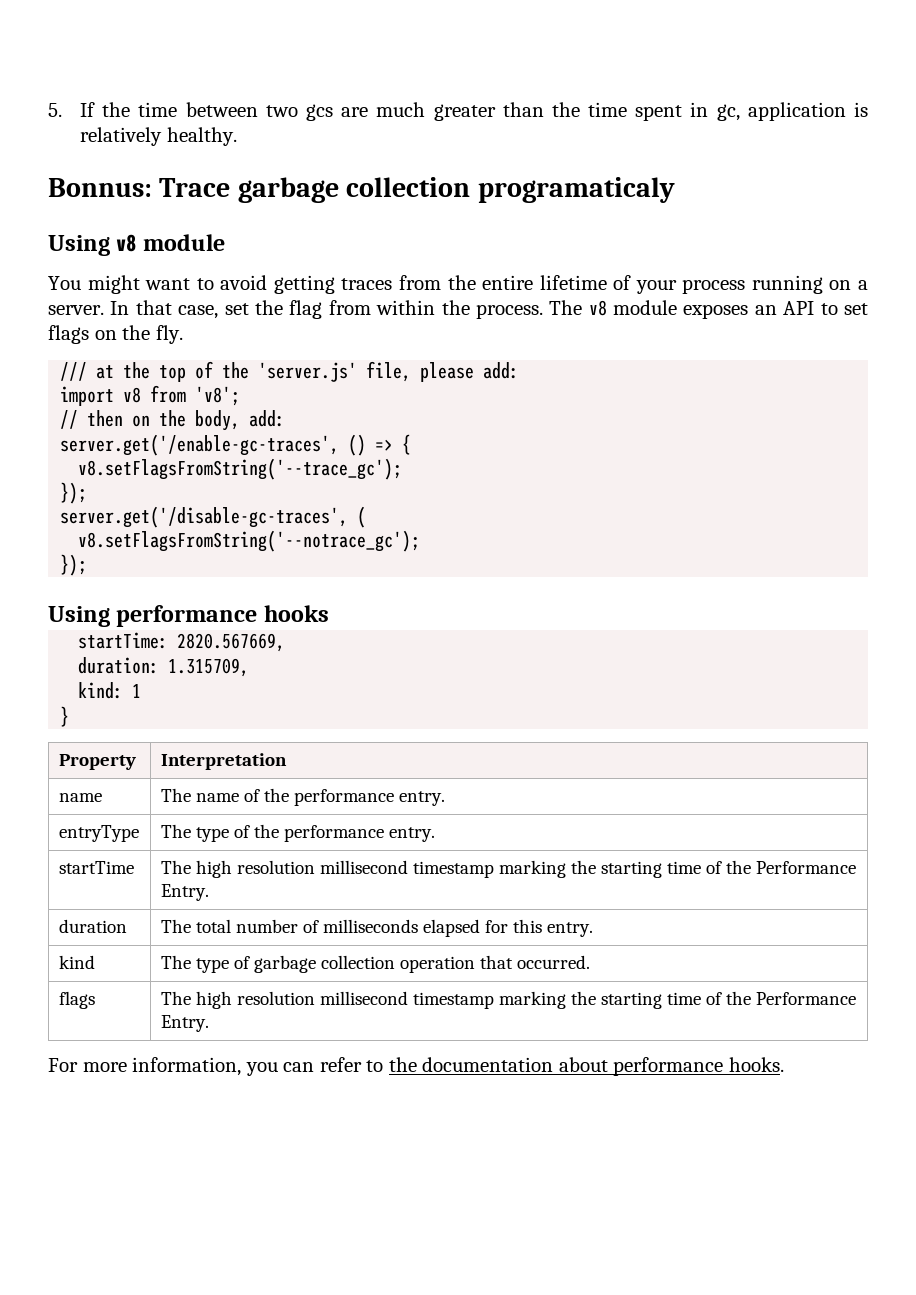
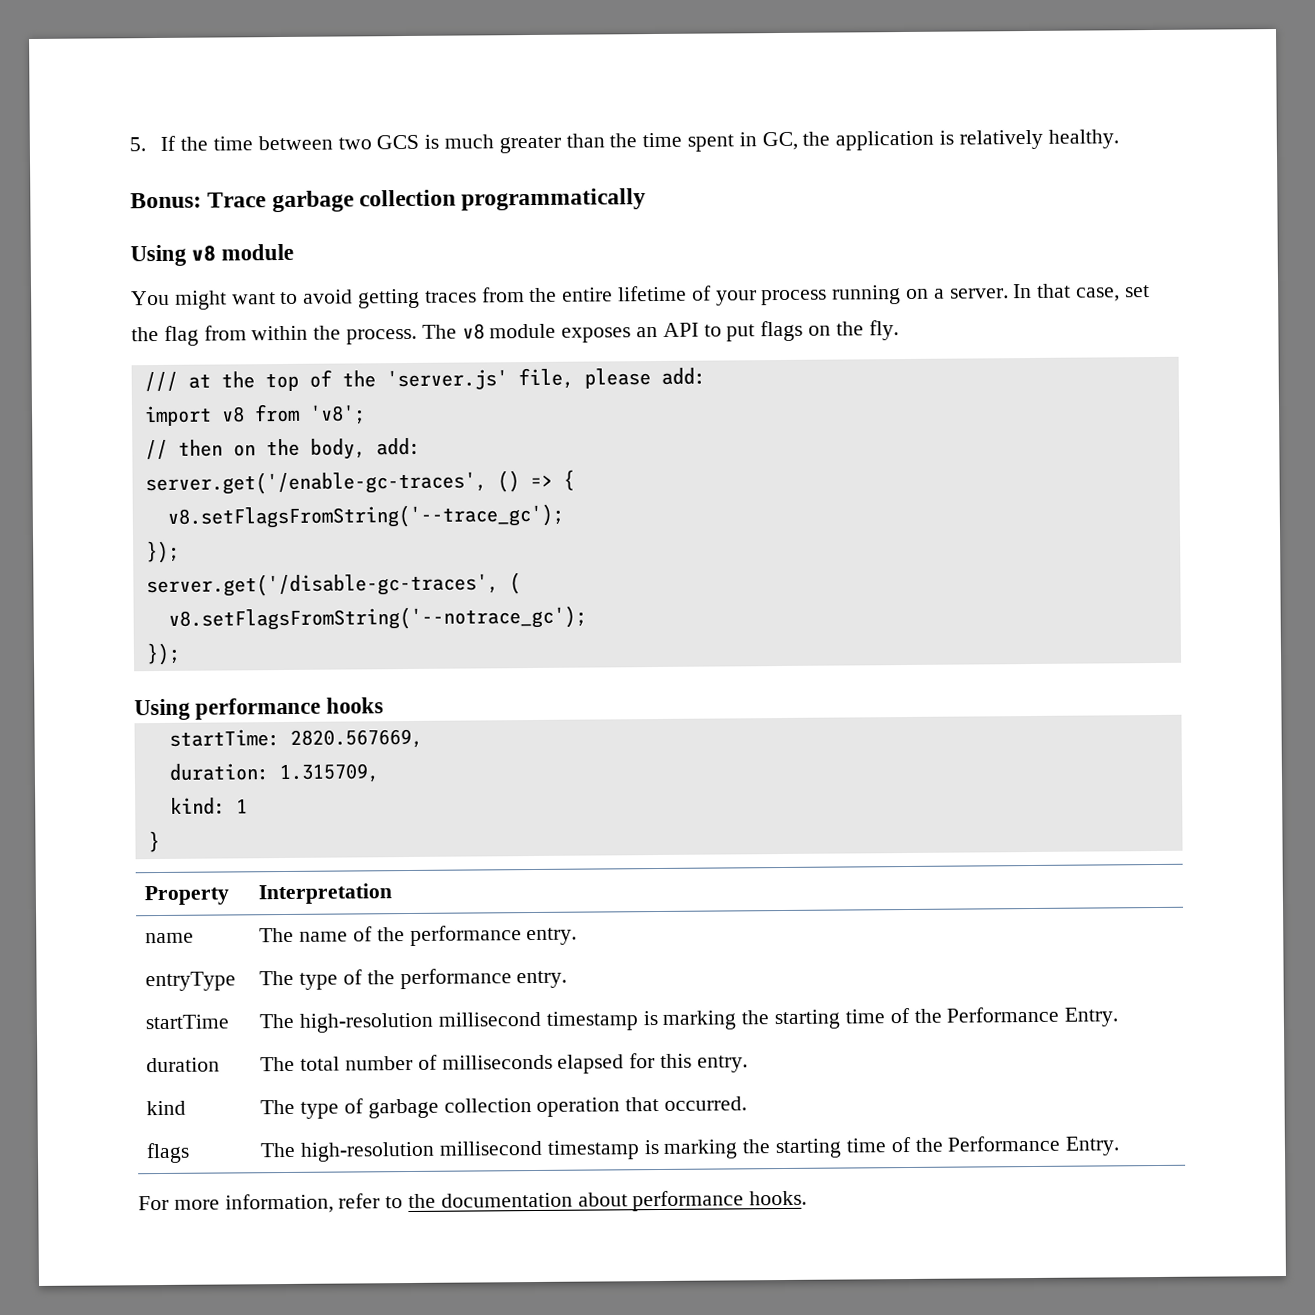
- 5. If the time between two gcs are much greater than the time spent in gc, application is relatively healthy.
+ 5. If the time between two GCS is much greater than the time spent in GC, the application is relatively healthy.
- Bonnus: Trace garbage collection programaticaly
+ Bonus: Trace garbage collection programmatically
- The v8 module exposes an API to set flags on the fly.
+ The v8 module exposes an API to put flags on the fly.
- startTime | The high resolution millisecond timestamp marking the starting time of the Performance Entry.
+ startTime | The high-resolution millisecond timestamp is marking the starting time of the Performance Entry.
- flags | The high resolution millisecond timestamp marking the starting time of the Performance Entry.
+ flags | The high-resolution millisecond timestamp is marking the starting time of the Performance Entry.
- For more information, you can refer to the documentation about performance hooks.
+ For more information, refer to the documentation about performance hooks.

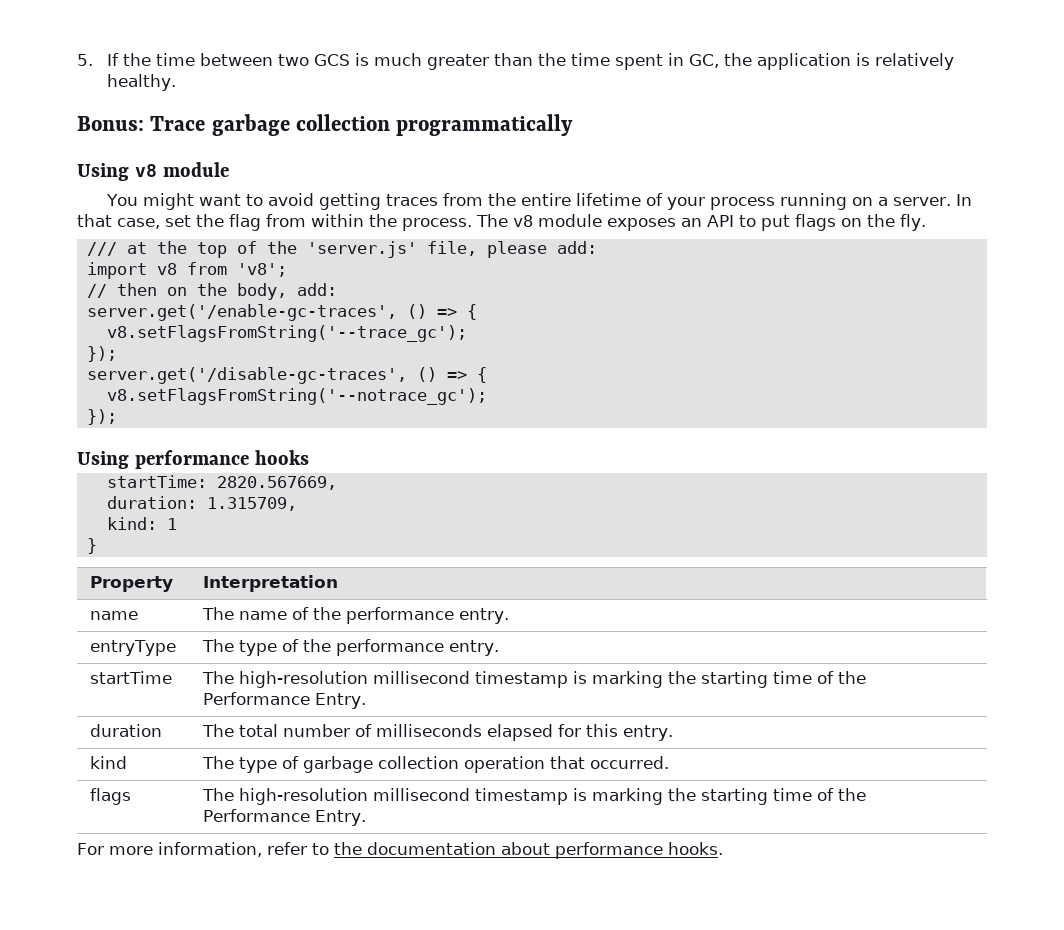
- server.get('/disable-gc-traces', (
+ server.get('/disable-gc-traces', () => {

